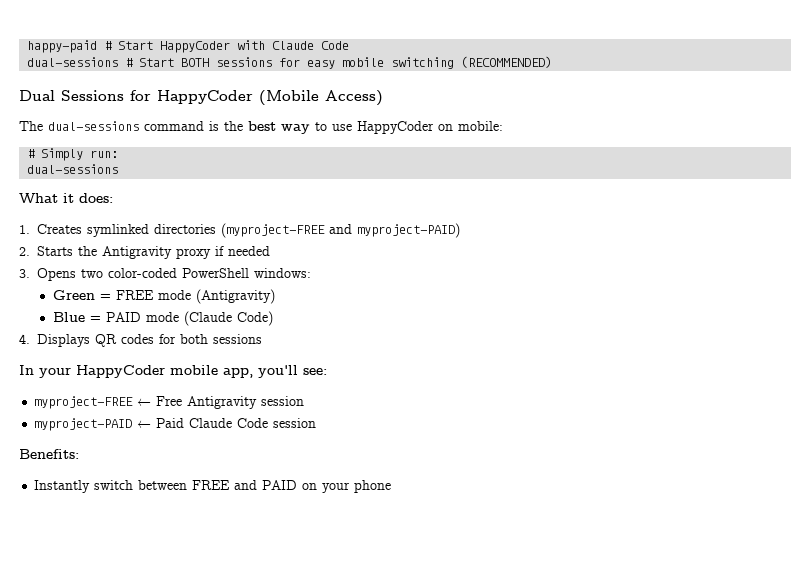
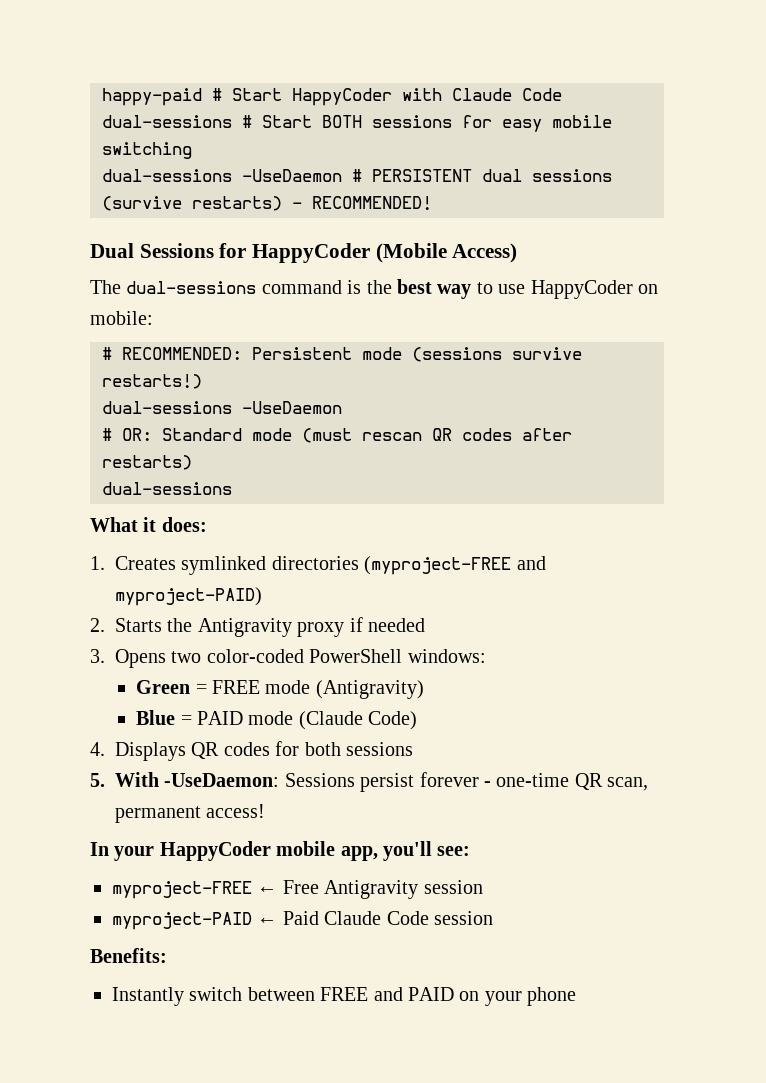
- dual-sessions # Start BOTH sessions for easy mobile switching (RECOMMENDED)
+ dual-sessions # Start BOTH sessions for easy mobile switching
+ dual-sessions -UseDaemon # PERSISTENT dual sessions (survive restarts) - RECOMMENDED!
- # Simply run:
+ # RECOMMENDED: Persistent mode (sessions survive restarts!)
+ dual-sessions -UseDaemon
+ # OR: Standard mode (must rescan QR codes after restarts)
+ 5. With -UseDaemon: Sessions persist forever - one-time QR scan, permanent access!

